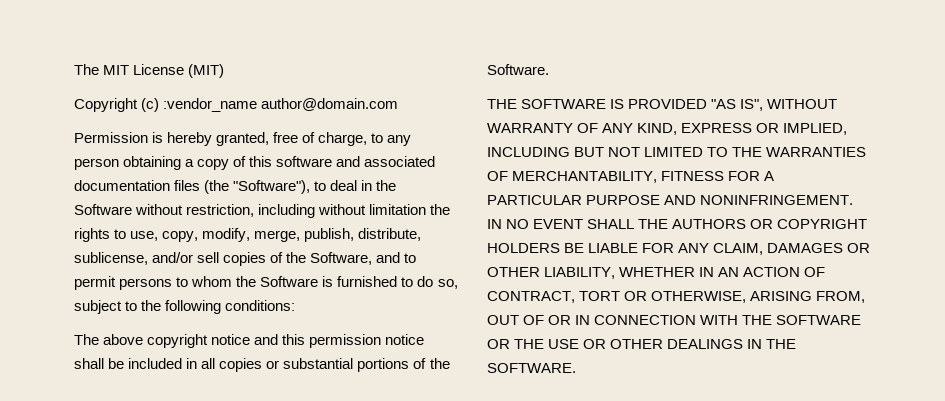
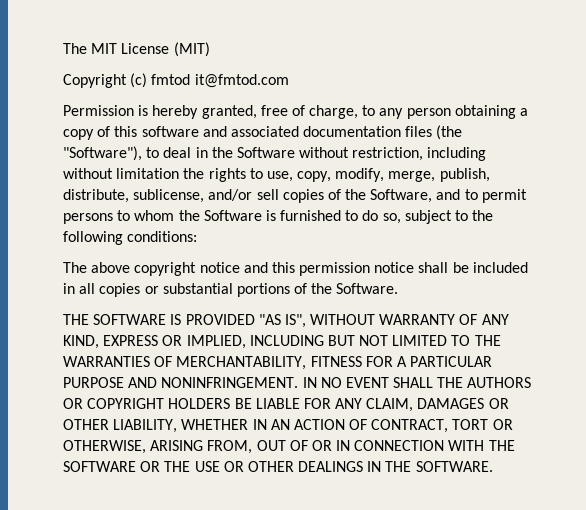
- Copyright (c) :vendor_name author@domain.com
+ Copyright (c) fmtod it@fmtod.com

